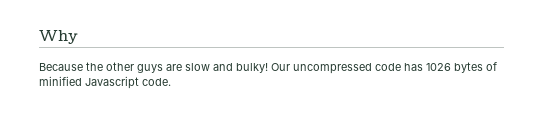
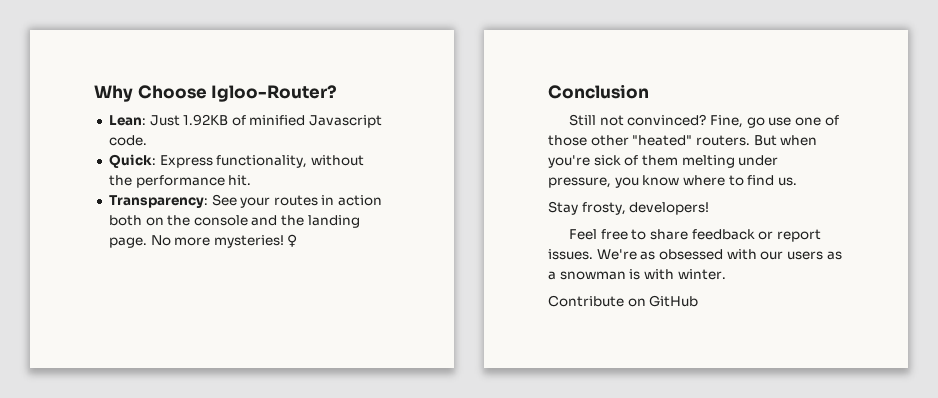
- Why
- Because the other guys are slow and bulky! Our uncompressed code has 1026 bytes of minified Javascript code.
+ Why Choose Igloo-Router?
+ Lean: Just 1.92KB of minified Javascript code.
+ Quick: Express functionality, without the performance hit.
+ Transparency: See your routes in action both on the console and the landing page. No more mysteries! ♀
+ Conclusion
+ Still not convinced? Fine, go use one of those other "heated" routers. But when you're sick of them melting under pressure, you know where to find us.
+ Stay frosty, developers!
+ Feel free to share feedback or report issues. We're as obsessed with our users as a snowman is with winter.
+ Contribute on GitHub

